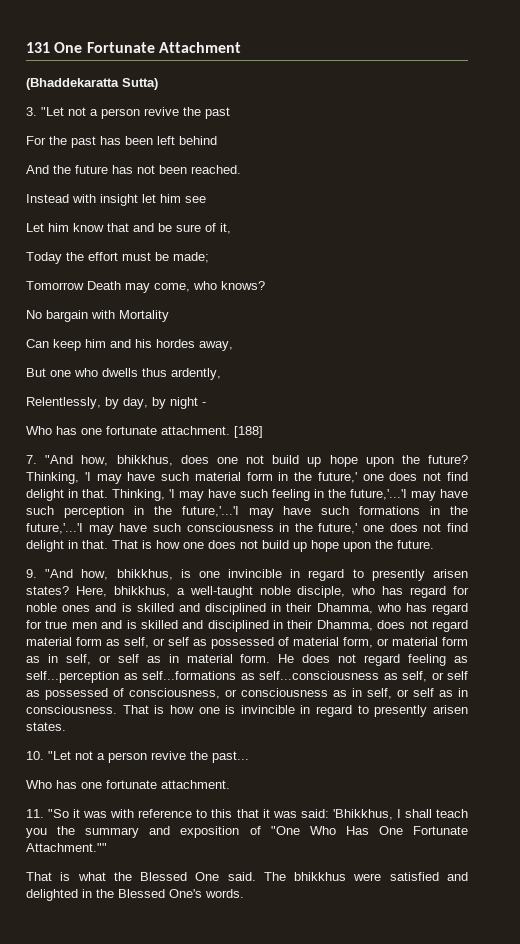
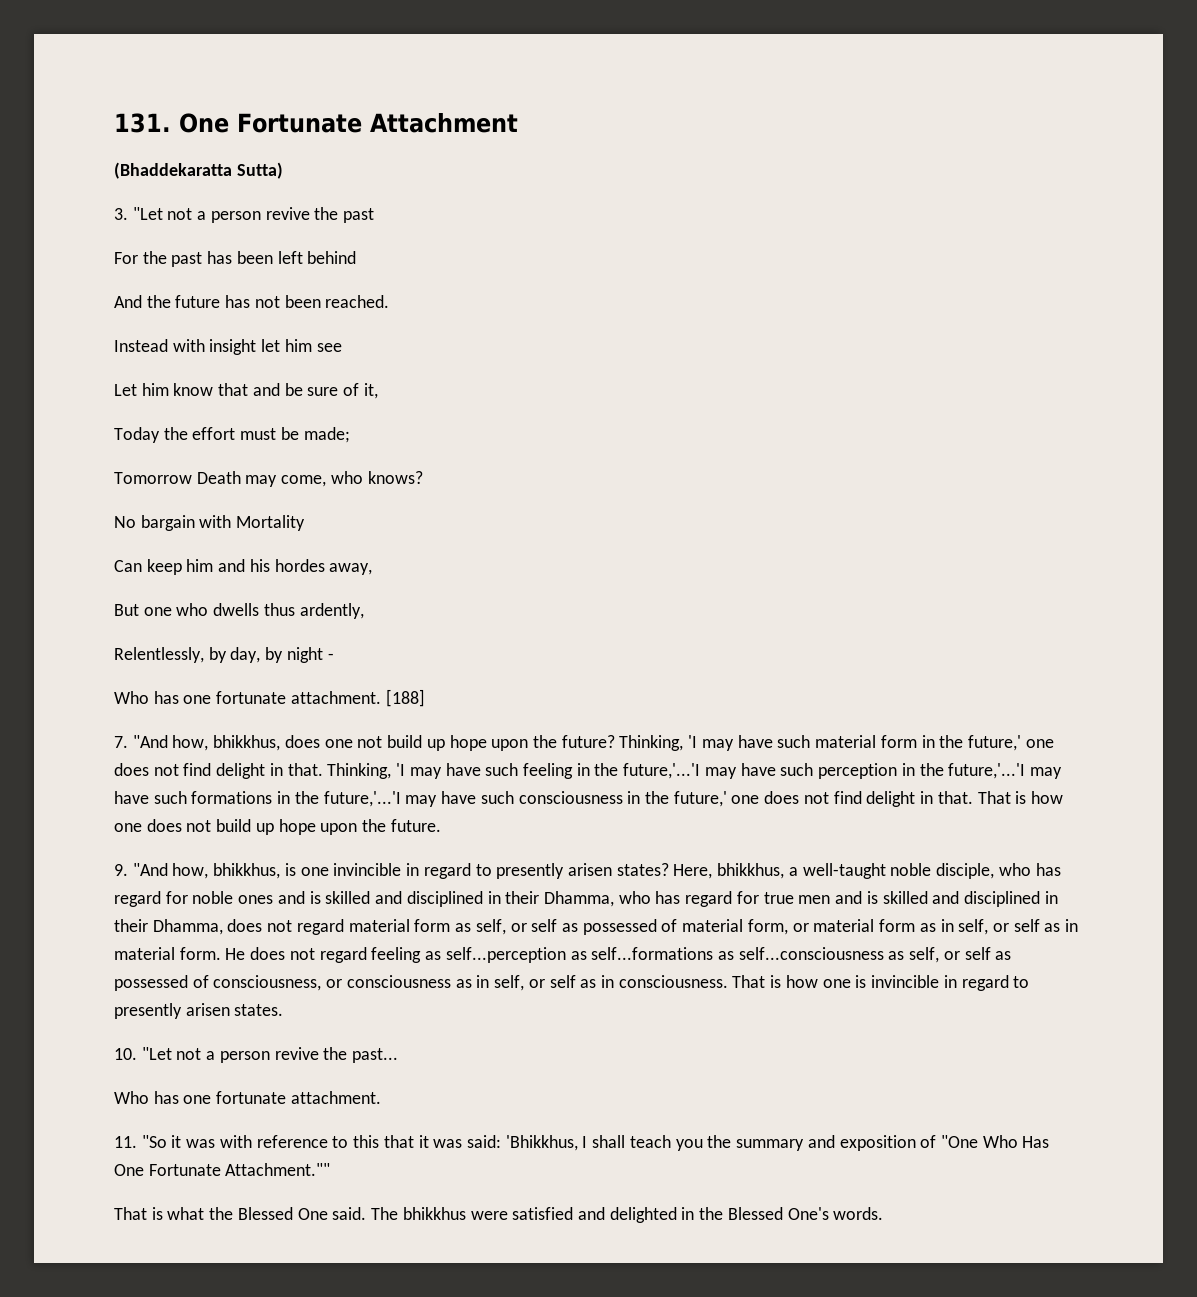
- 131 One Fortunate Attachment
+ 131. One Fortunate Attachment

